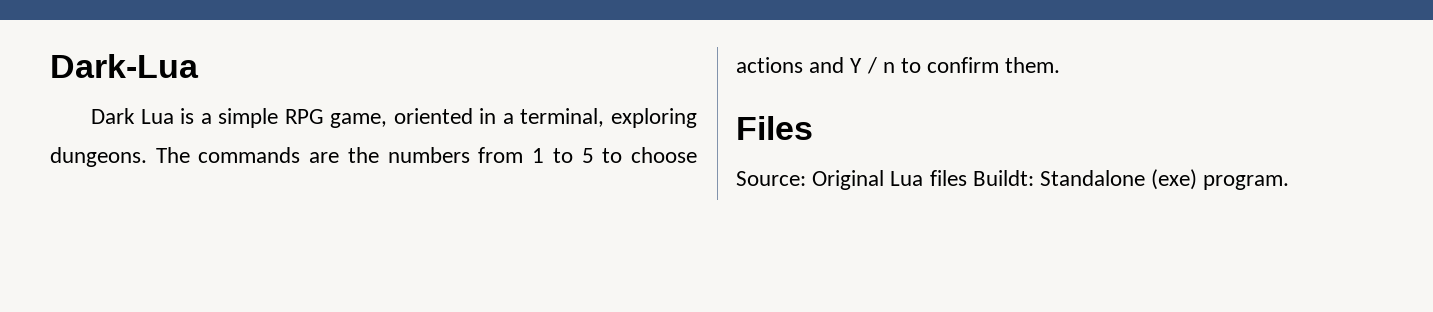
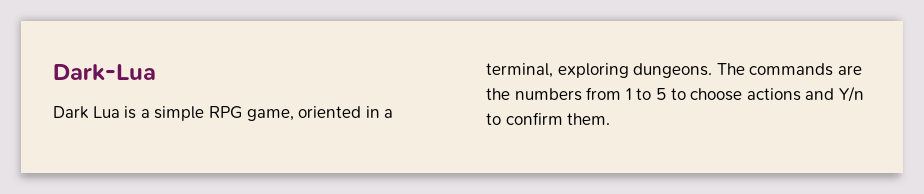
- The commands are the numbers from 1 to 5 to choose actions and Y / n to confirm them.
+ The commands are the numbers from 1 to 5 to choose actions and Y/n to confirm them.
- Files
- Source: Original Lua files Buildt: Standalone (exe) program.

